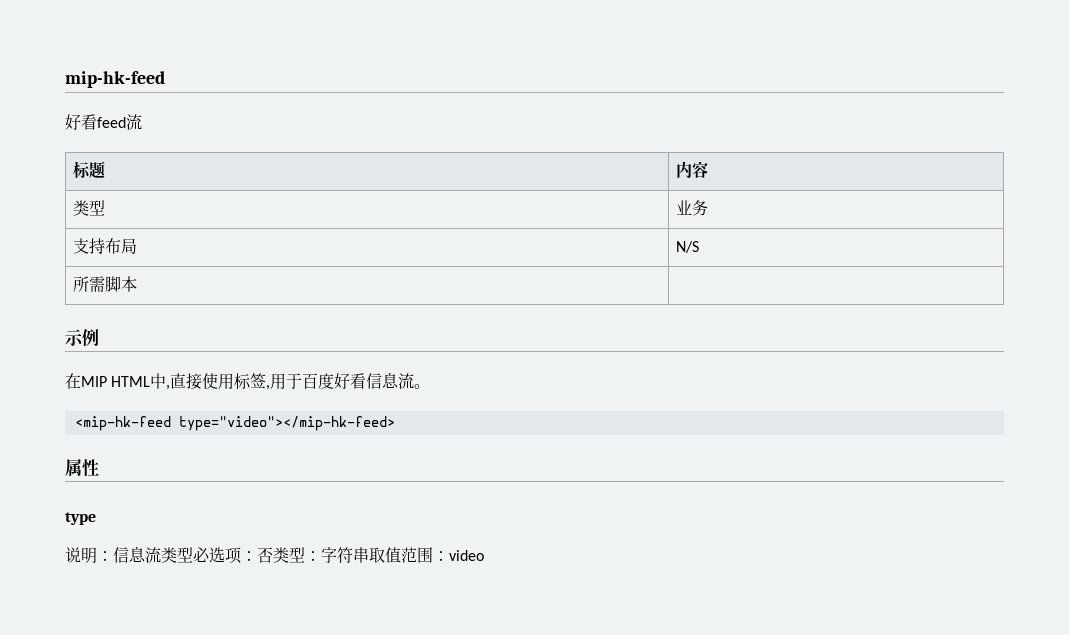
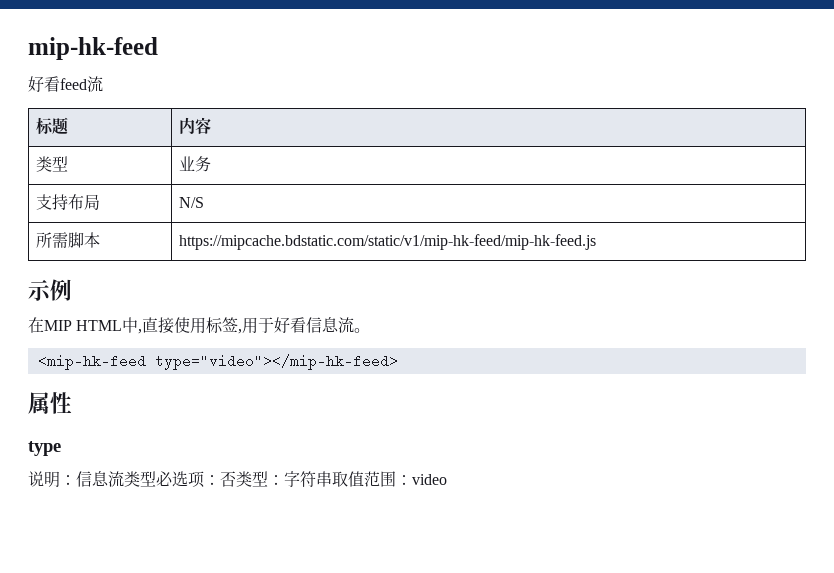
- 所需脚本 |
+ 所需脚本 | https://mipcache.bdstatic.com/static/v1/mip-hk-feed/mip-hk-feed.js
- 在MIP HTML中,直接使用标签,用于百度好看信息流。
+ 在MIP HTML中,直接使用标签,用于好看信息流。

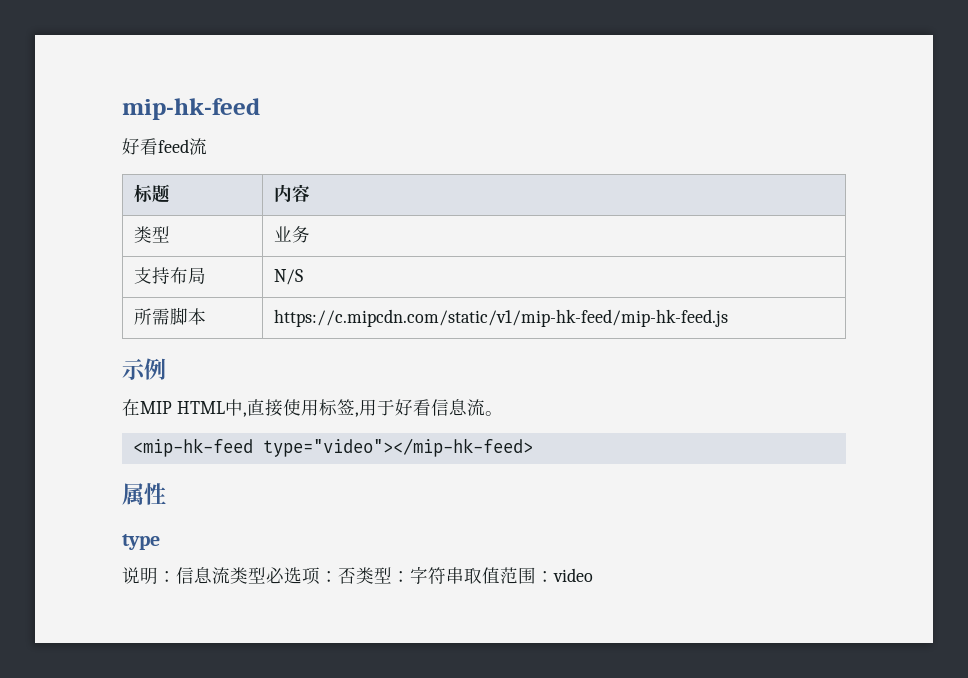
- 所需脚本 | https://mipcache.bdstatic.com/static/v1/mip-hk-feed/mip-hk-feed.js
+ 所需脚本 | https://c.mipcdn.com/static/v1/mip-hk-feed/mip-hk-feed.js

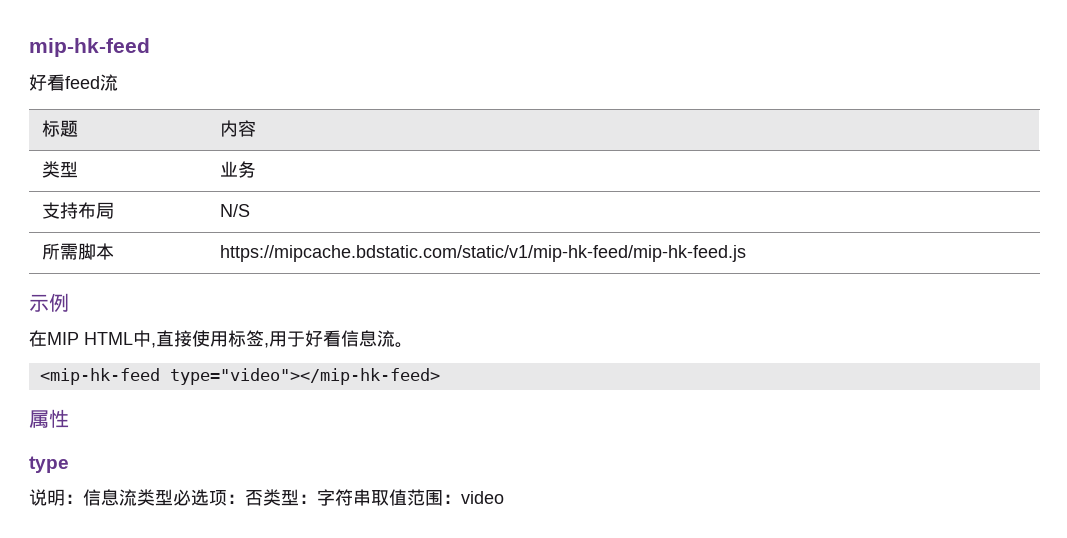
- 所需脚本 | https://c.mipcdn.com/static/v1/mip-hk-feed/mip-hk-feed.js
+ 所需脚本 | https://mipcache.bdstatic.com/static/v1/mip-hk-feed/mip-hk-feed.js

